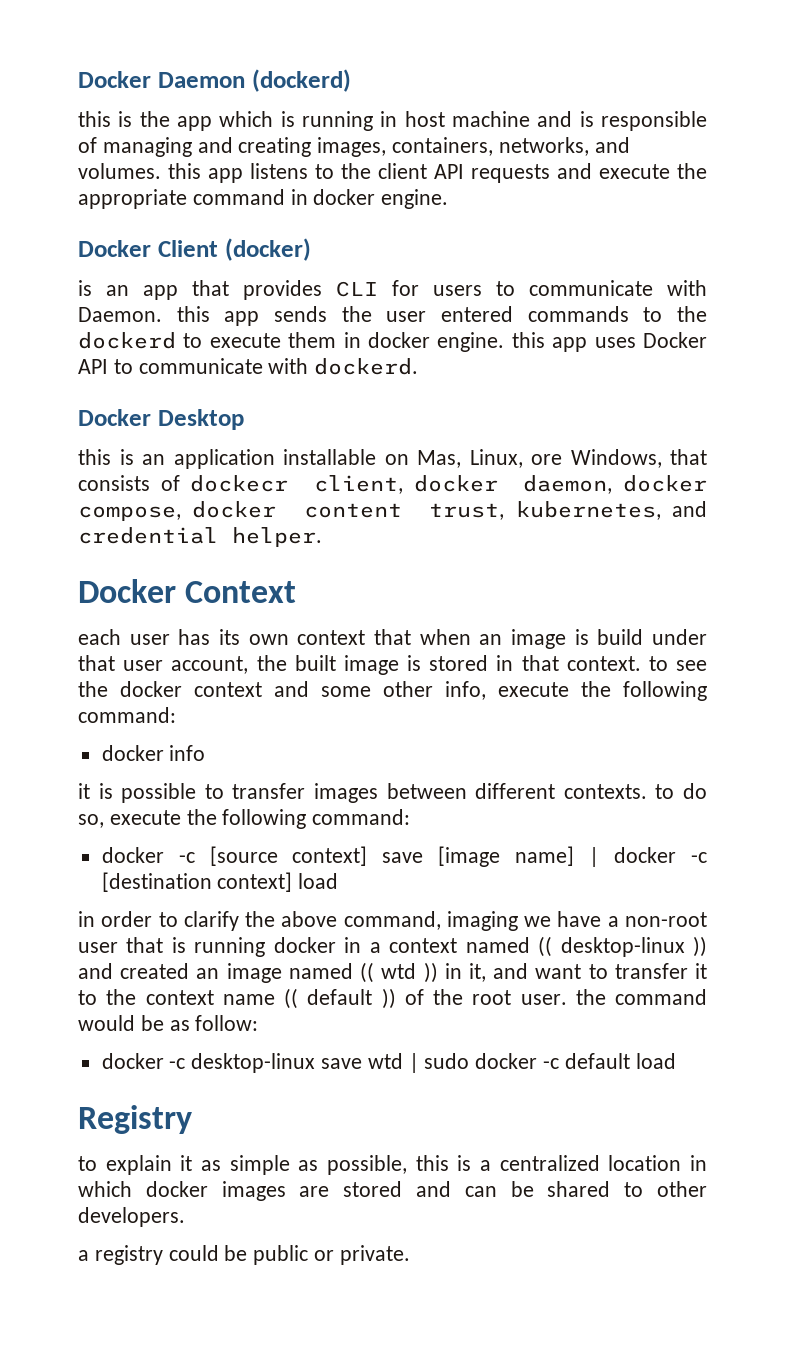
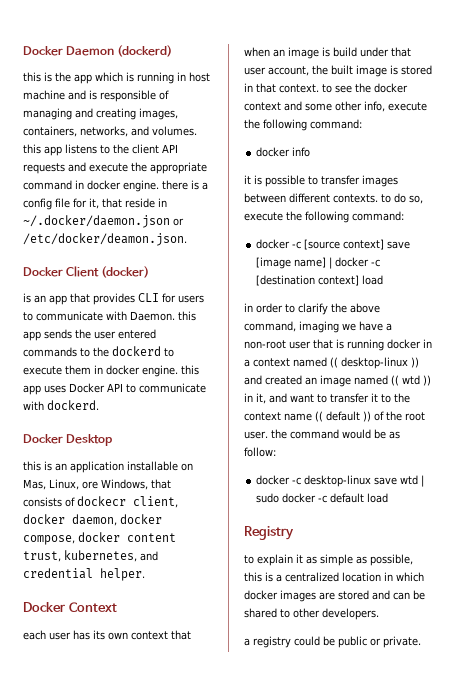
- this is the app which is running in host machine and is responsible of managing and creating images, containers, networks, and volumes. this app listens to the client API requests and execute the appropriate command in docker engine.
+ this is the app which is running in host machine and is responsible of managing and creating images, containers, networks, and volumes. this app listens to the client API requests and execute the appropriate command in docker engine. there is a config file for it, that reside in ~/.docker/daemon.json or /etc/docker/deamon.json.

